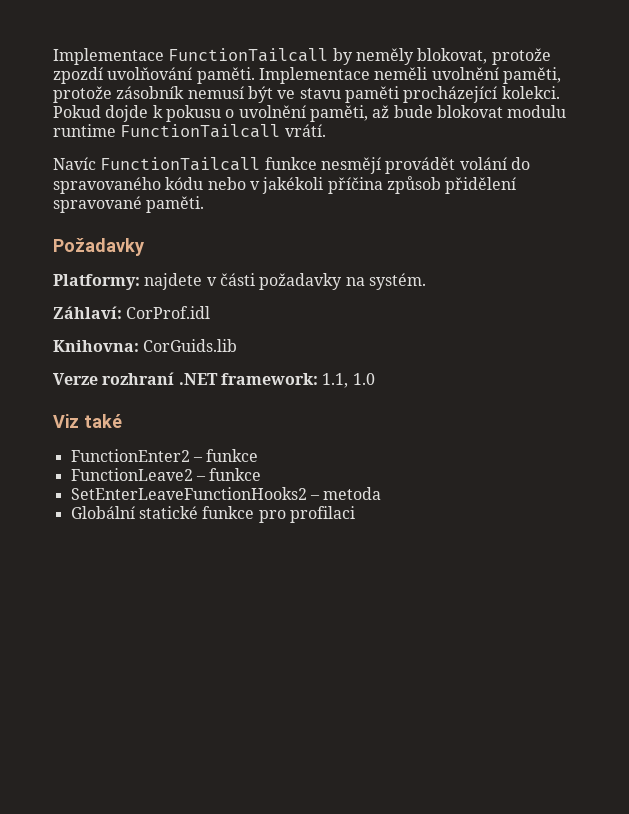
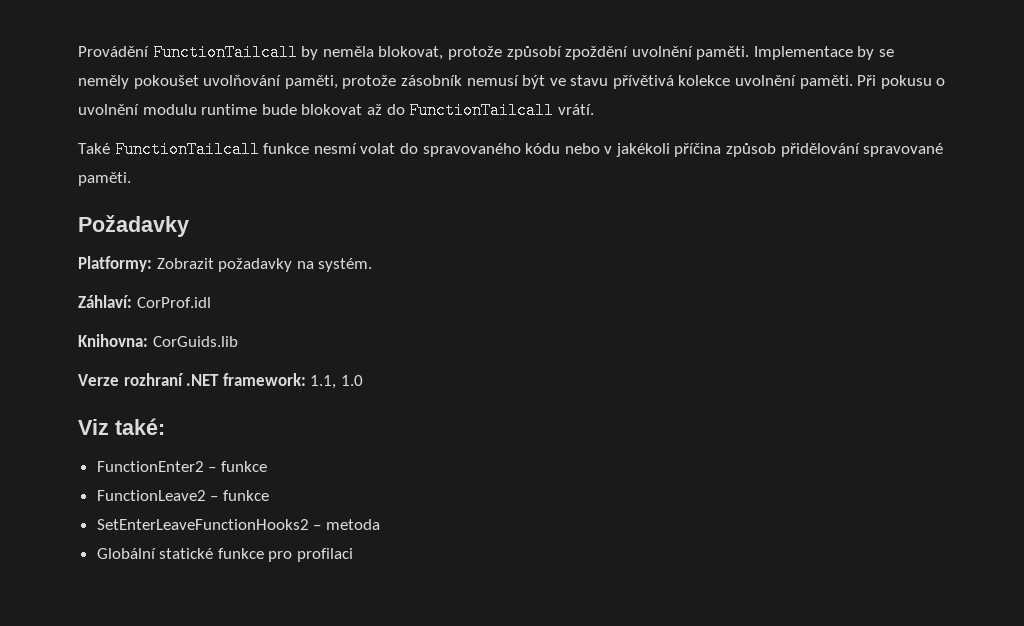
- Implementace FunctionTailcall by neměly blokovat, protože zpozdí uvolňování paměti. Implementace neměli uvolnění paměti, protože zásobník nemusí být ve stavu paměti procházející kolekci. Pokud dojde k pokusu o uvolnění paměti, až bude blokovat modulu runtime FunctionTailcall vrátí.
+ Provádění FunctionTailcall by neměla blokovat, protože způsobí zpoždění uvolnění paměti. Implementace by se neměly pokoušet uvolňování paměti, protože zásobník nemusí být ve stavu přívětivá kolekce uvolnění paměti. Při pokusu o uvolnění modulu runtime bude blokovat až do FunctionTailcall vrátí.
- Navíc FunctionTailcall funkce nesmějí provádět volání do spravovaného kódu nebo v jakékoli příčina způsob přidělení spravované paměti.
+ Také FunctionTailcall funkce nesmí volat do spravovaného kódu nebo v jakékoli příčina způsob přidělování spravované paměti.
- Platformy: najdete v části požadavky na systém.
+ Platformy: Zobrazit požadavky na systém.
- Viz také
+ Viz také:

